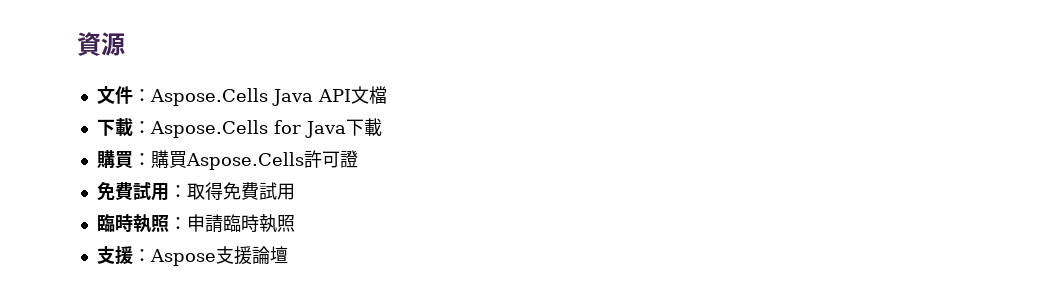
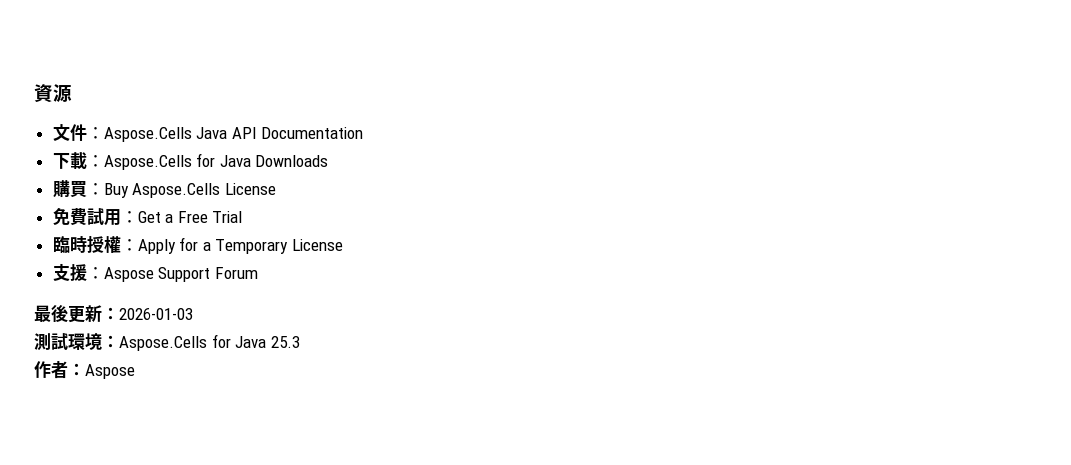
- 文件：Aspose.Cells Java API文檔
+ 文件：Aspose.Cells Java API Documentation
- 下載：Aspose.Cells for Java下載
+ 下載：Aspose.Cells for Java Downloads
- 購買：購買Aspose.Cells許可證
+ 購買：Buy Aspose.Cells License
- 免費試用：取得免費試用
- 臨時執照：申請臨時執照
- 支援：Aspose支援論壇
+ 免費試用：Get a Free Trial
+ 臨時授權：Apply for a Temporary License
+ 支援：Aspose Support Forum
+ 最後更新：2026-01-03
+ 測試環境：Aspose.Cells for Java 25.3
+ 作者：Aspose

